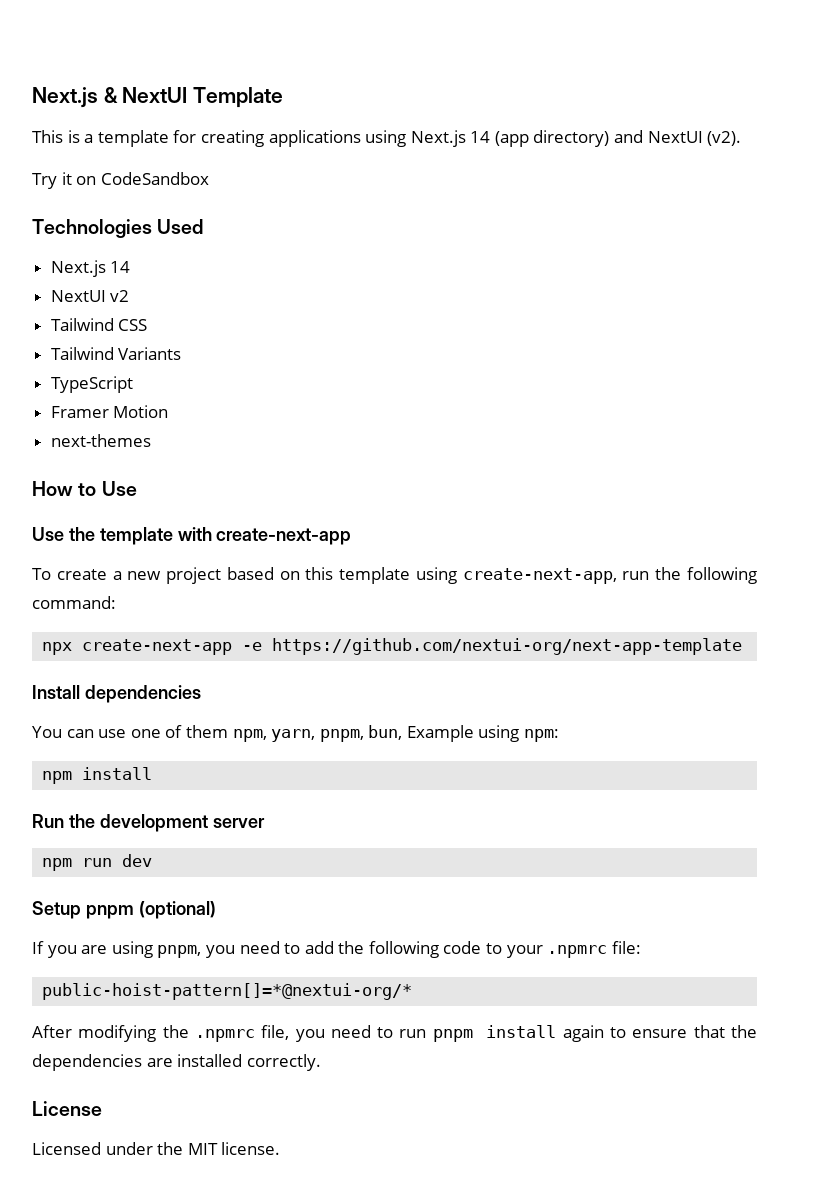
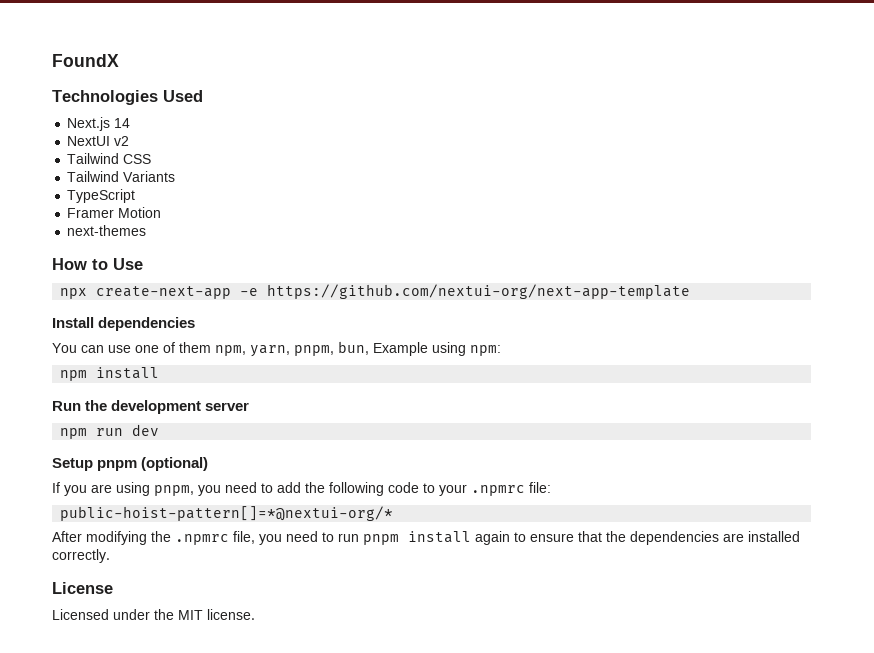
- Next.js & NextUI Template
- This is a template for creating applications using Next.js 14 (app directory) and NextUI (v2).
- Try it on CodeSandbox
+ FoundX
- Use the template with create-next-app
- To create a new project based on this template using create-next-app, run the following command:

